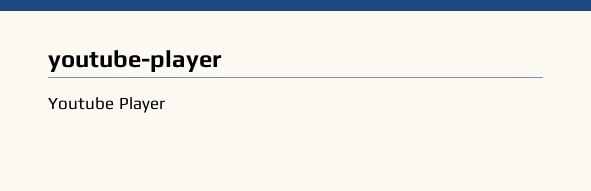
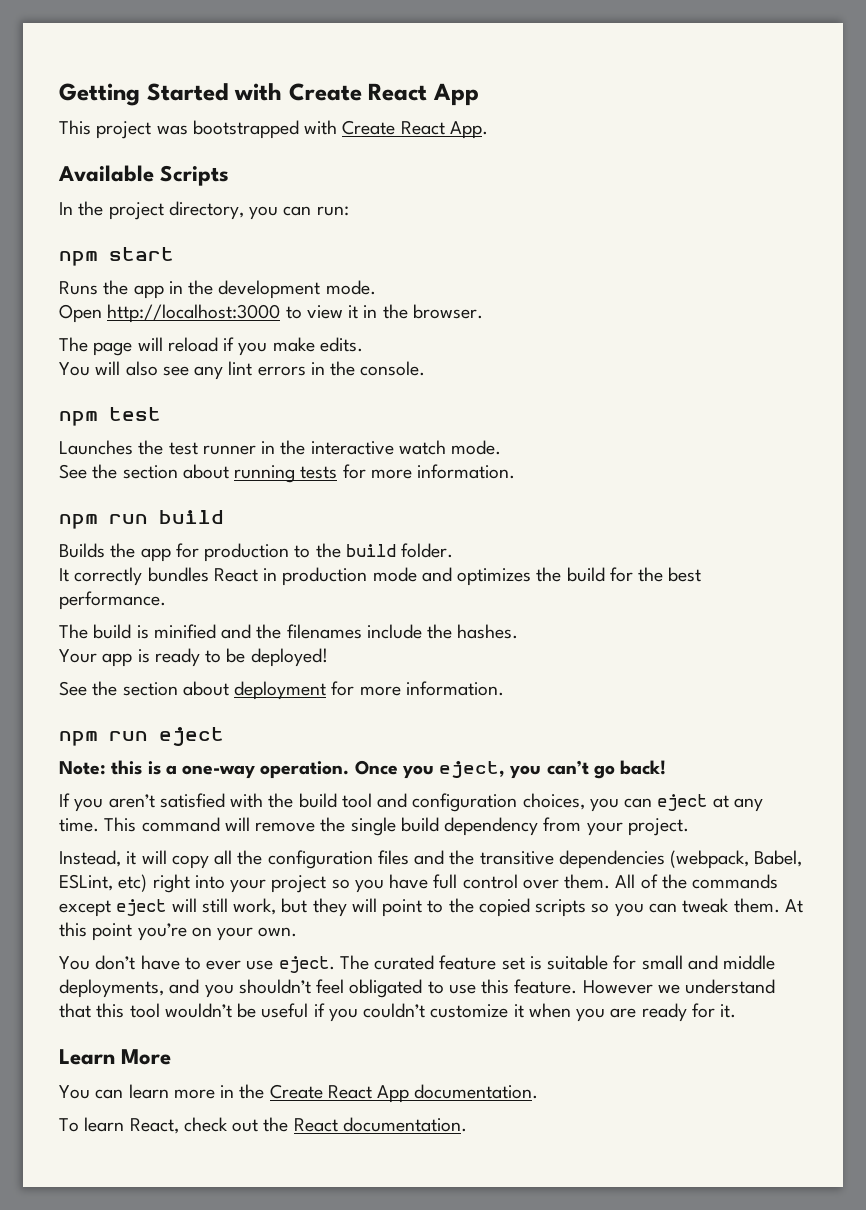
- youtube-player
- Youtube Player
+ Getting Started with Create React App
+ This project was bootstrapped with Create React App.
+ Available Scripts
+ In the project directory, you can run:
+ npm start
+ Runs the app in the development mode.
+ Open http://localhost:3000 to view it in the browser.
+ The page will reload if you make edits.
+ You will also see any lint errors in the console.
+ npm test
+ Launches the test runner in the interactive watch mode.
+ See the section about running tests for more information.
+ npm run build
+ Builds the app for production to the build folder.
+ It correctly bundles React in production mode and optimizes the build for the best performance.
+ The build is minified and the filenames include the hashes.
+ Your app is ready to be deployed!
+ See the section about deployment for more information.
+ npm run eject
+ Note: this is a one-way operation. Once you eject, you can’t go back!
+ If you aren’t satisfied with the build tool and configuration choices, you can eject at any time. This command will remove the single build dependency from your project.
+ Instead, it will copy all the configuration files and the transitive dependencies (webpack, Babel, ESLint, etc) right into your project so you have full control over them. All of the commands except eject will still work, but they will point to the copied scripts so you can tweak them. At this point you’re on your own.
+ You don’t have to ever use eject. The curated feature set is suitable for small and middle deployments, and you shouldn’t feel obligated to use this feature. However we understand that this tool wouldn’t be useful if you couldn’t customize it when you are ready for it.
+ Learn More
+ You can learn more in the Create React App documentation.
+ To learn React, check out the React documentation.

